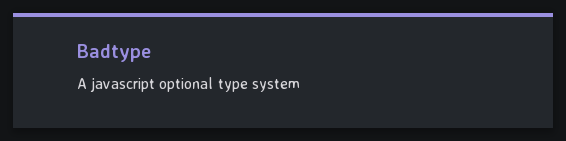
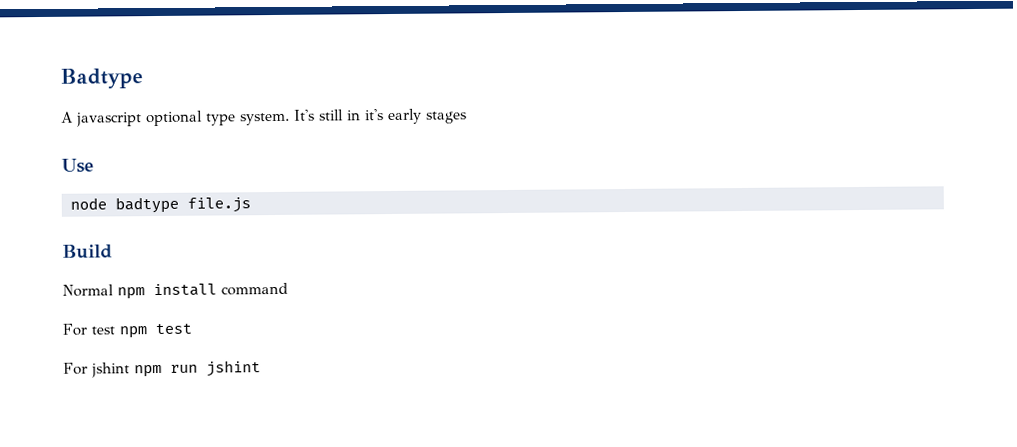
- A javascript optional type system
+ A javascript optional type system. It's still in it's early stages
+ Use
+ node badtype file.js
+ Build
+ Normal npm install command
+ For test npm test
+ For jshint npm run jshint

